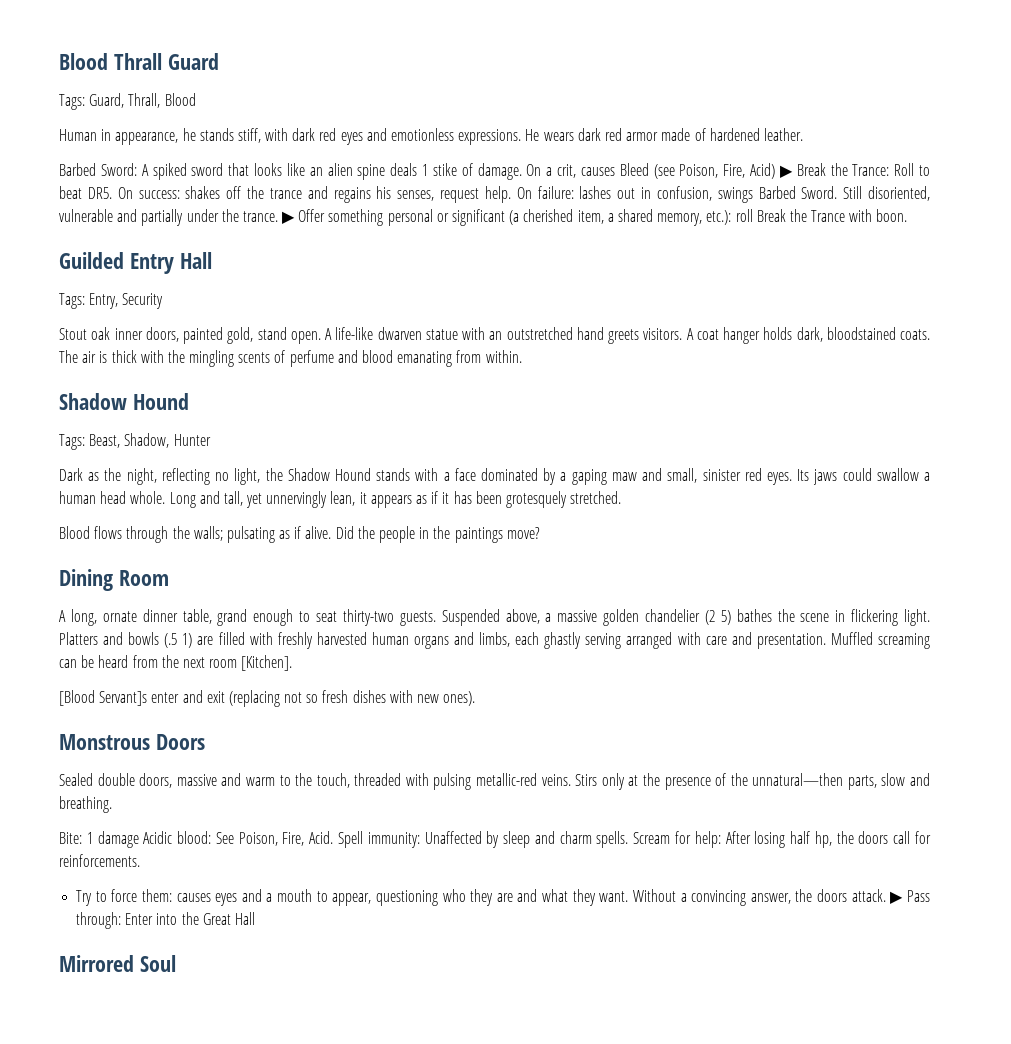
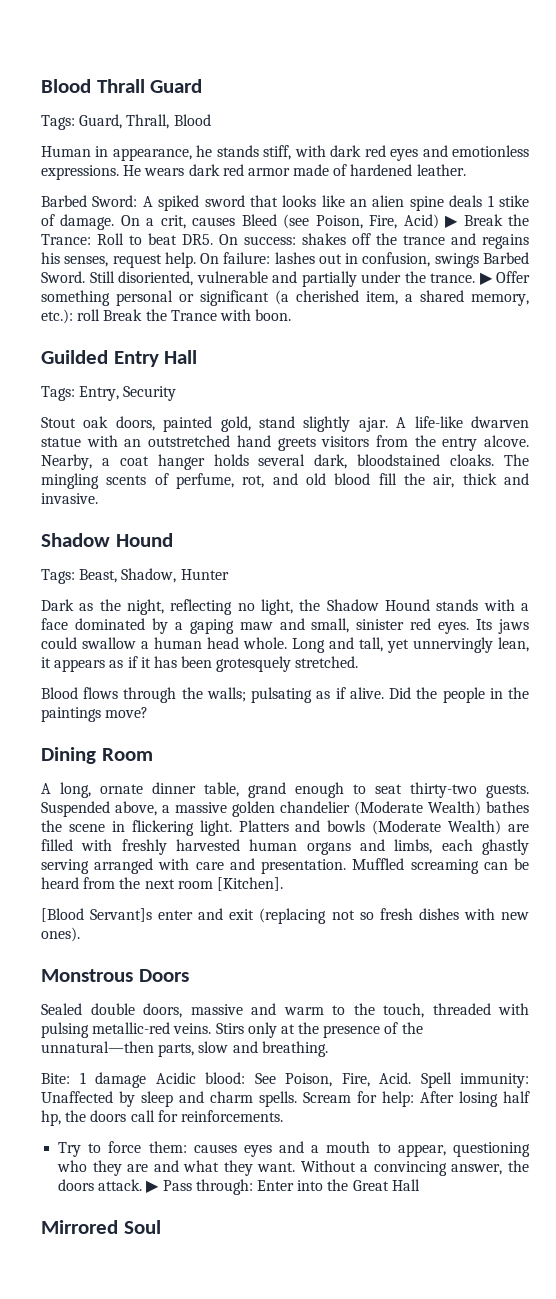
- Stout oak inner doors, painted gold, stand open.
+ Stout oak doors, painted gold, stand slightly ajar.
- A life-like dwarven statue with an outstretched hand greets visitors. A coat hanger holds dark, bloodstained coats. The air is thick with the mingling scents of perfume and blood emanating from within.
+ A life-like dwarven statue with an outstretched hand greets visitors from the entry alcove. Nearby, a coat hanger holds several dark, bloodstained cloaks. The mingling scents of perfume, rot, and old blood fill the air, thick and invasive.
- Suspended above, a massive golden chandelier (2 5) bathes the scene in flickering light.
+ Suspended above, a massive golden chandelier (Moderate Wealth) bathes the scene in flickering light.
- Platters and bowls (.5 1) are filled with freshly harvested human organs and limbs, each ghastly serving arranged with care and presentation.
+ Platters and bowls (Moderate Wealth) are filled with freshly harvested human organs and limbs, each ghastly serving arranged with care and presentation.

